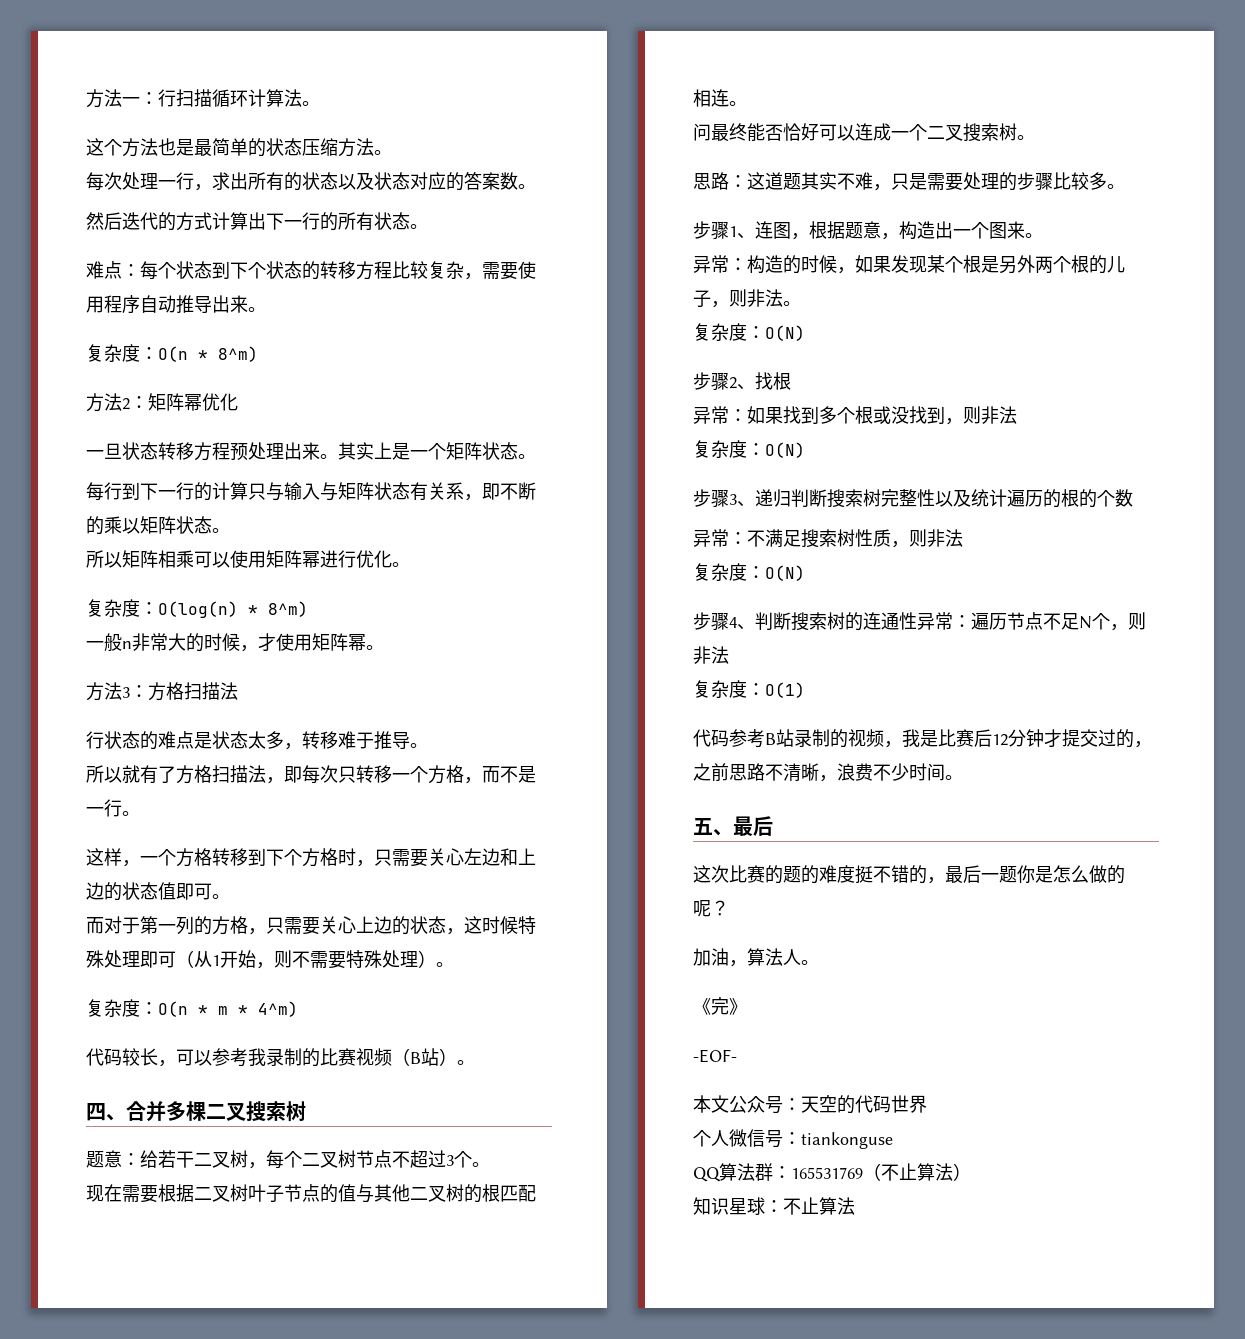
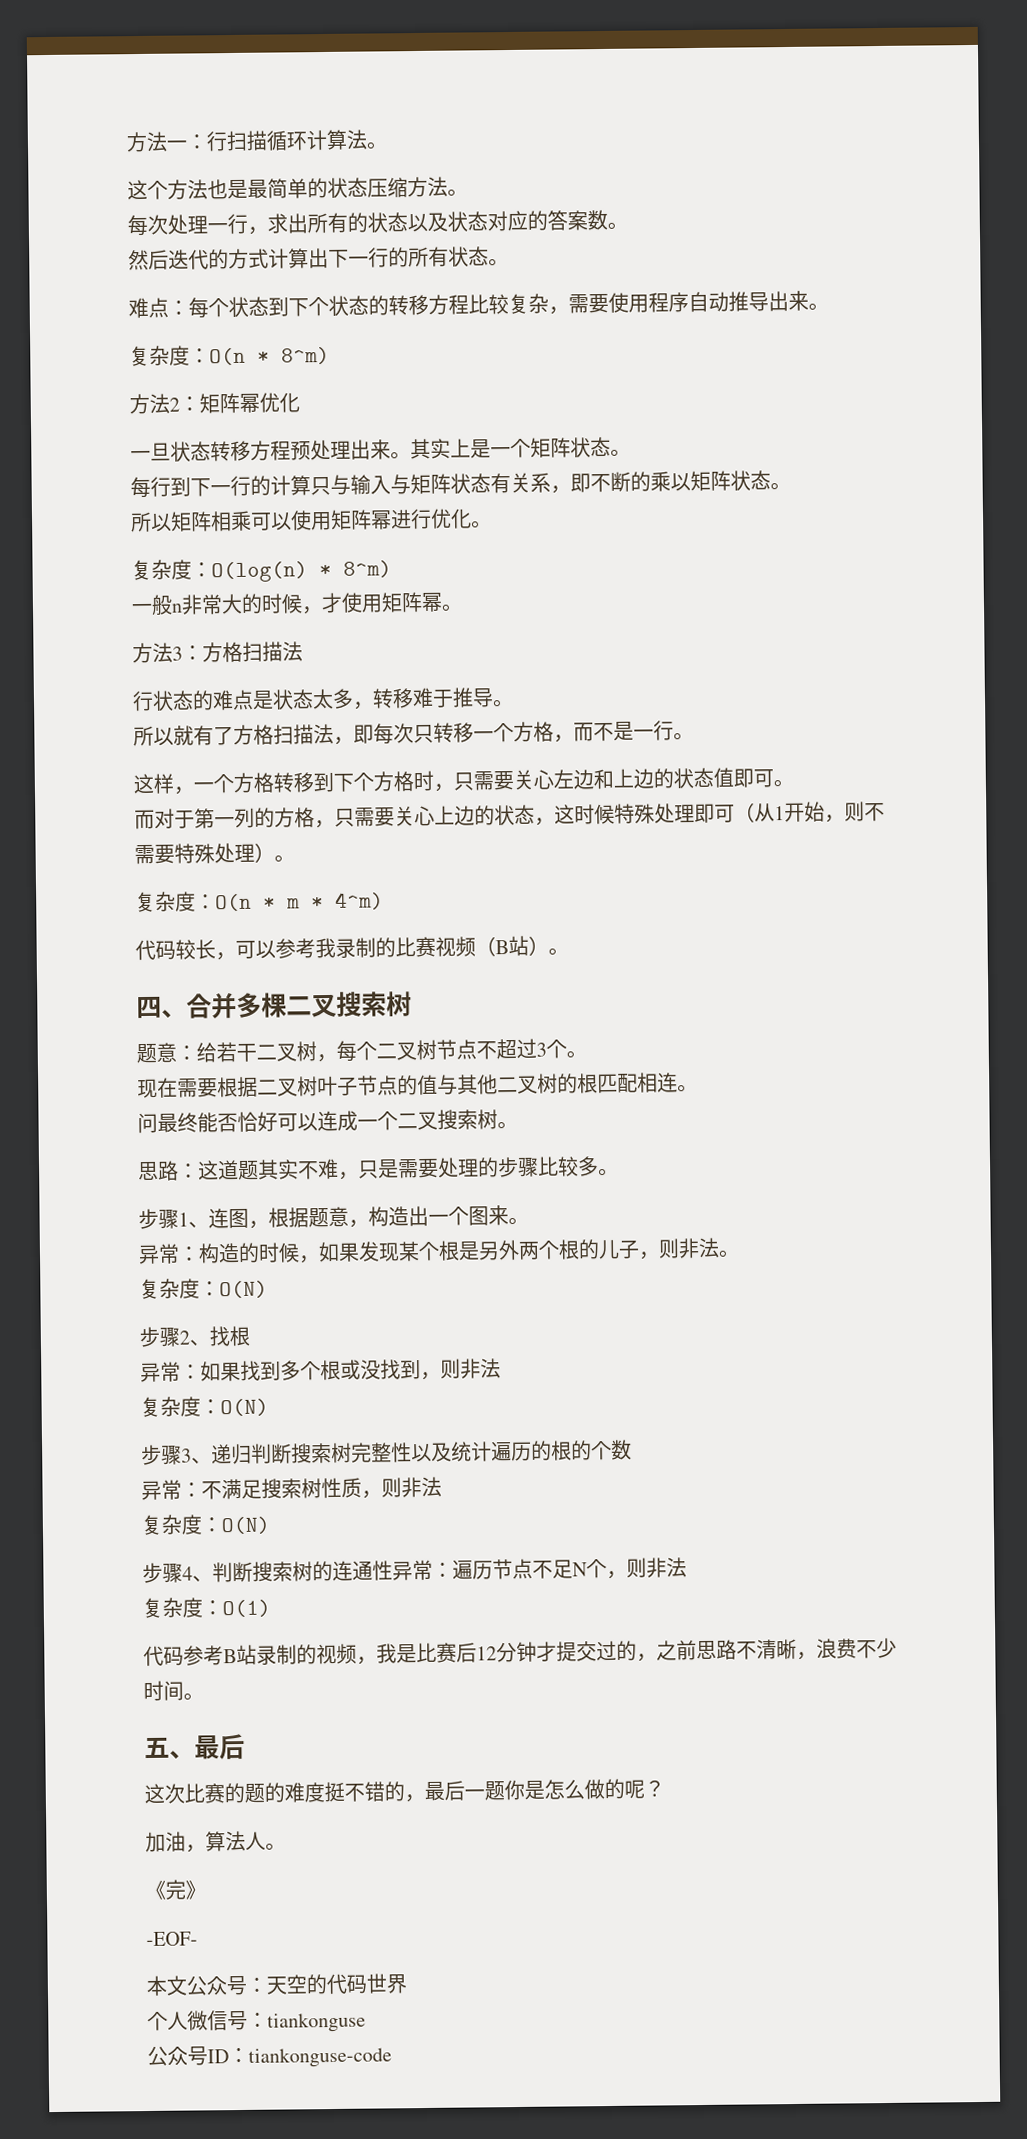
- QQ算法群：165531769（不止算法）
- 知识星球：不止算法
+ 公众号ID：tiankonguse-code

